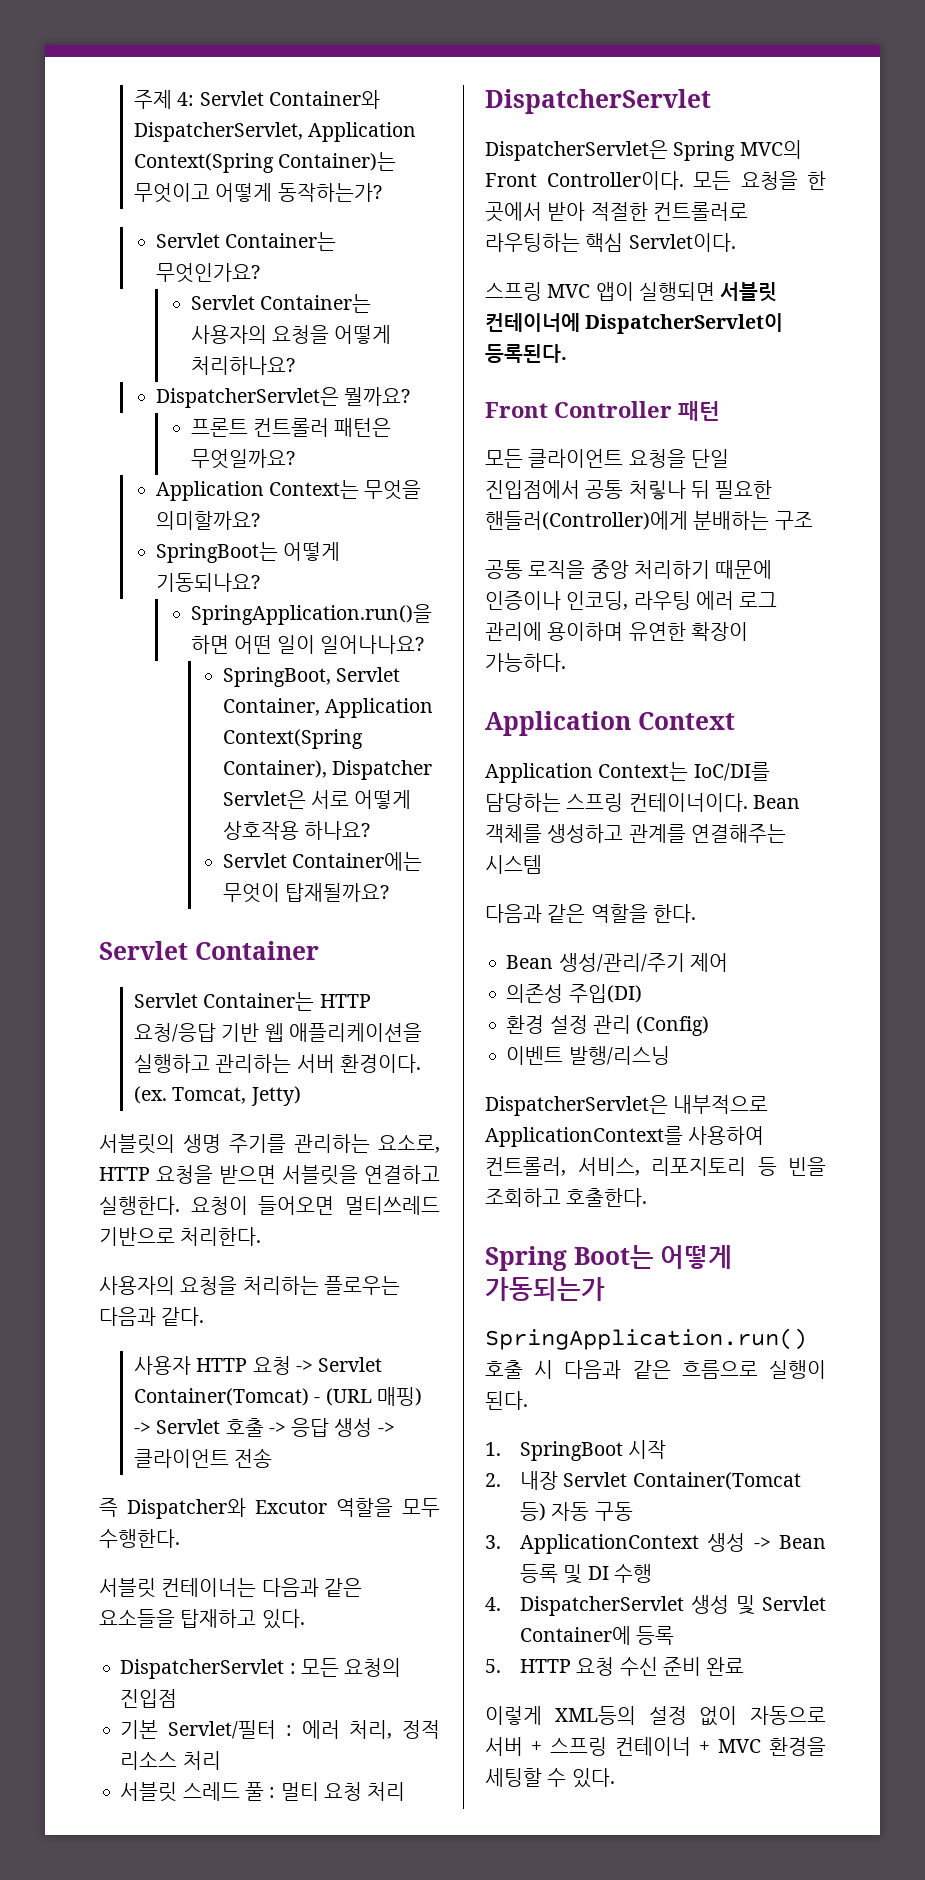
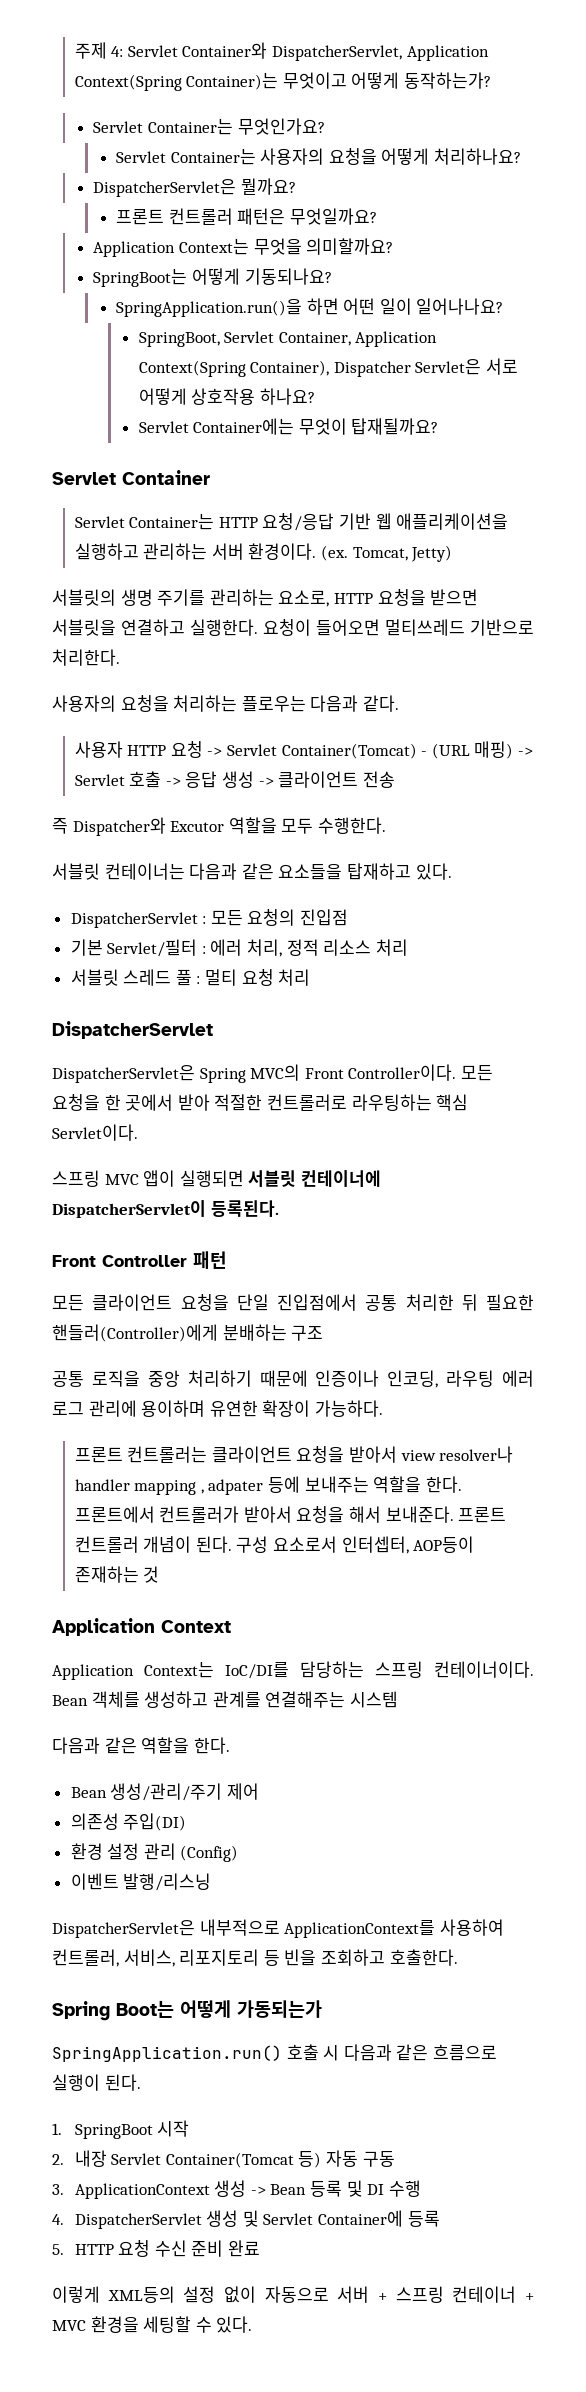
- 모든 클라이언트 요청을 단일 진입점에서 공통 처맇나 뒤 필요한 핸들러(Controller)에게 분배하는 구조
+ 모든 클라이언트 요청을 단일 진입점에서 공통 처리한 뒤 필요한 핸들러(Controller)에게 분배하는 구조
+ 프론트 컨트롤러는 클라이언트 요청을 받아서 view resolver나 handler mapping , adpater 등에 보내주는 역할을 한다. 프론트에서 컨트롤러가 받아서 요청을 해서 보내준다. 프론트 컨트롤러 개념이 된다. 구성 요소로서 인터셉터, AOP등이 존재하는 것

